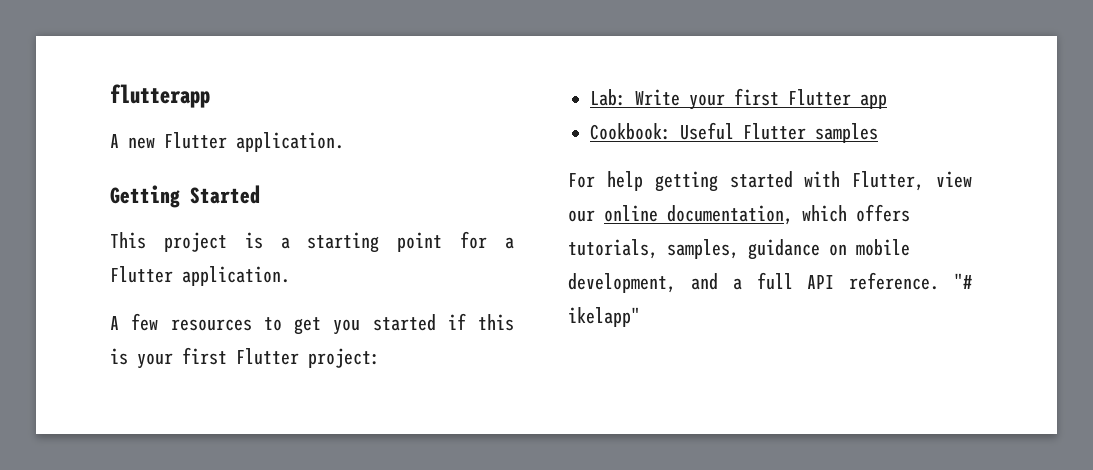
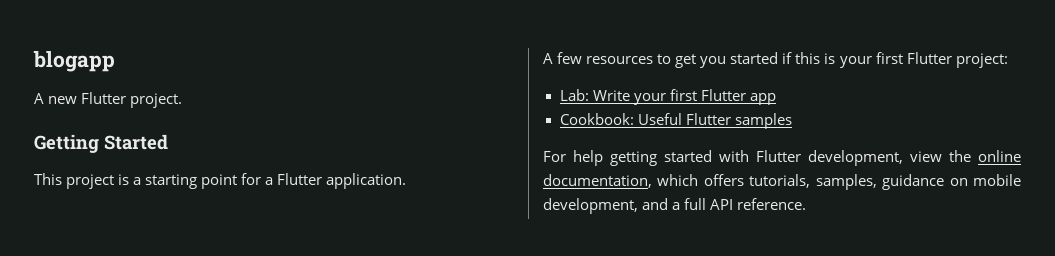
- flutterapp
+ blogapp
- A new Flutter application.
+ A new Flutter project.
- For help getting started with Flutter, view our online documentation, which offers tutorials, samples, guidance on mobile development, and a full API reference. "# ikelapp"
+ For help getting started with Flutter development, view the online documentation, which offers tutorials, samples, guidance on mobile development, and a full API reference.

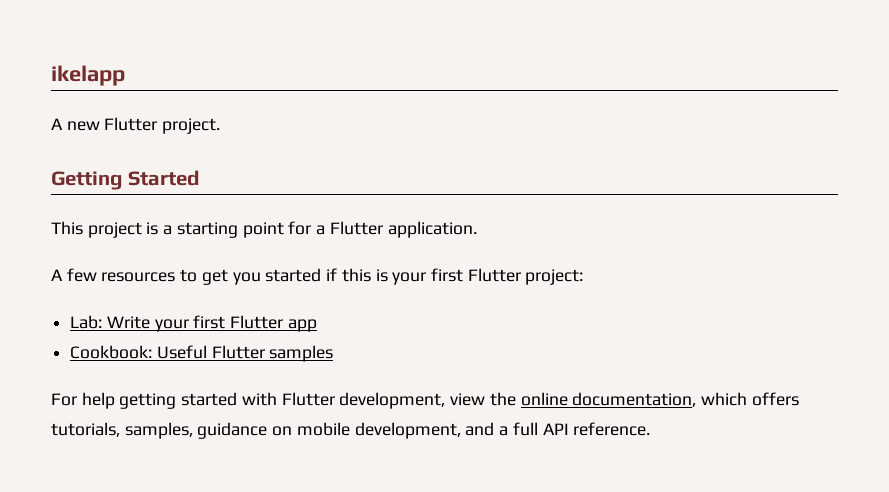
- blogapp
+ ikelapp

